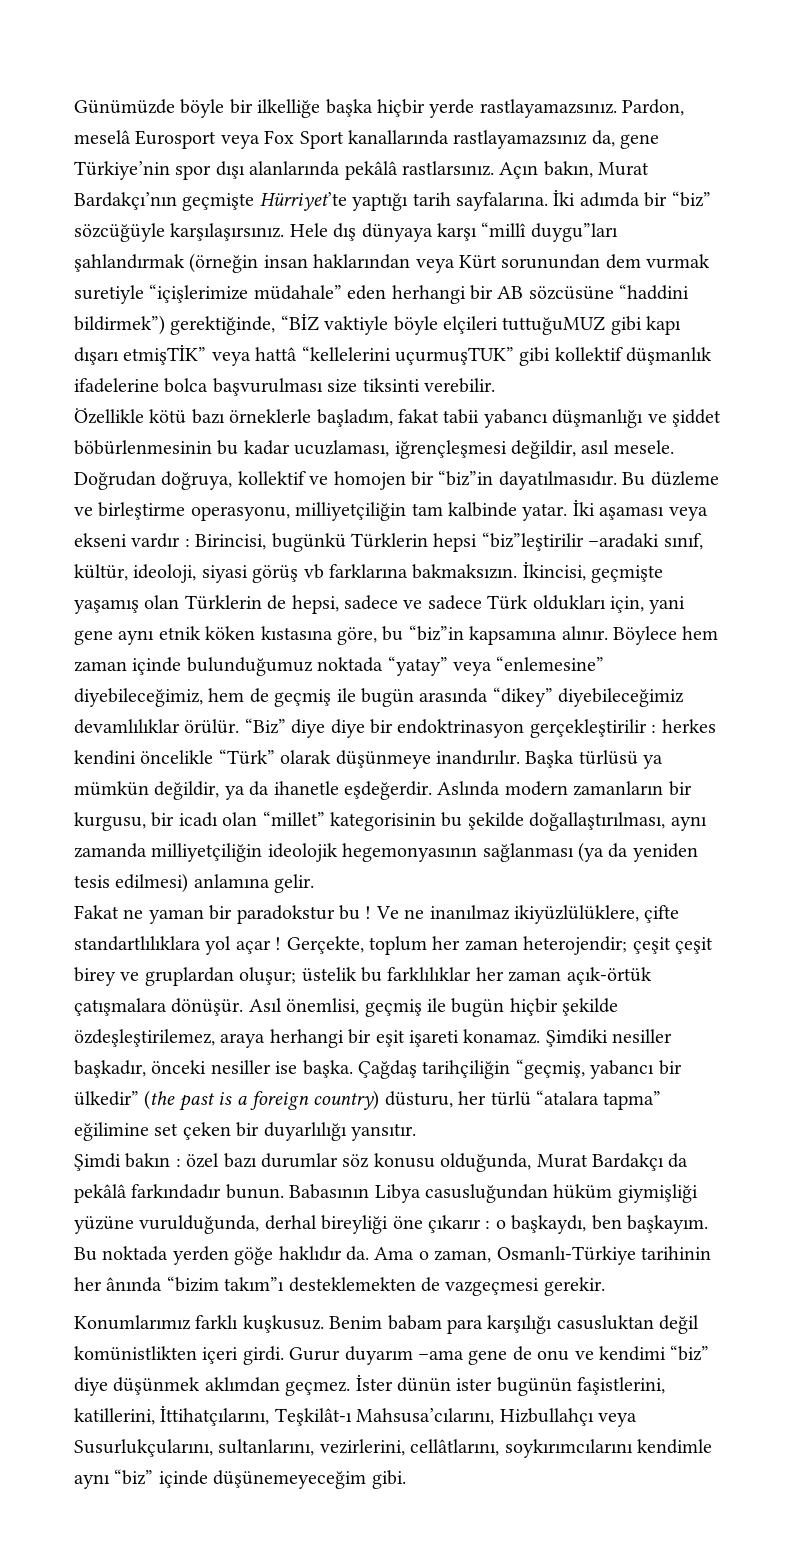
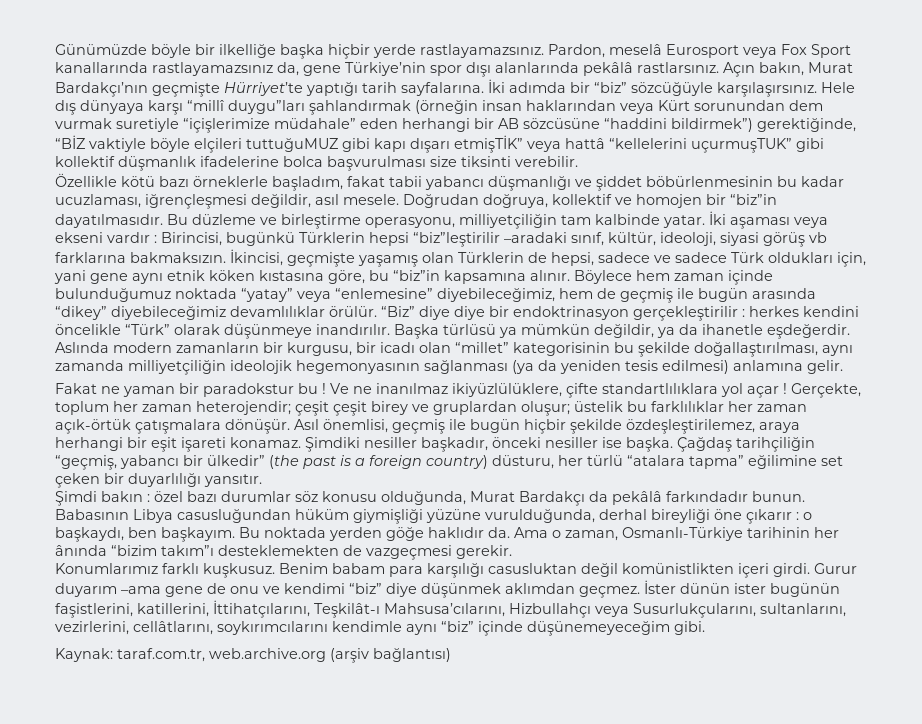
+ Kaynak: taraf.com.tr, web.archive.org (arşiv bağlantısı)

